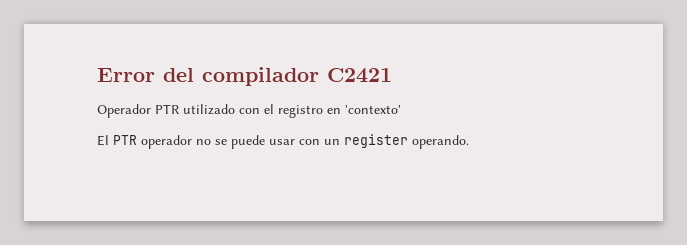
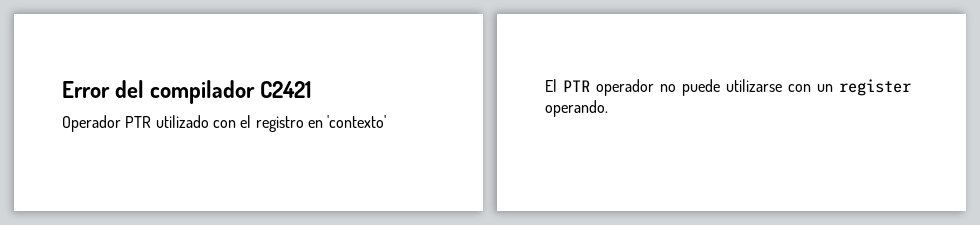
- El PTR operador no se puede usar con un register operando.
+ El PTR operador no puede utilizarse con un register operando.

